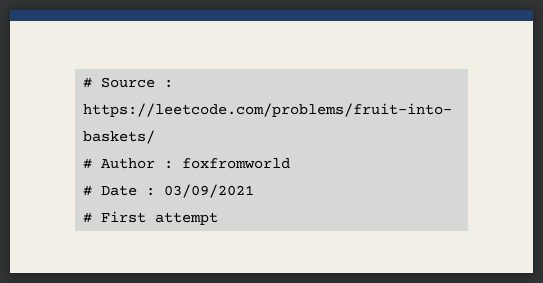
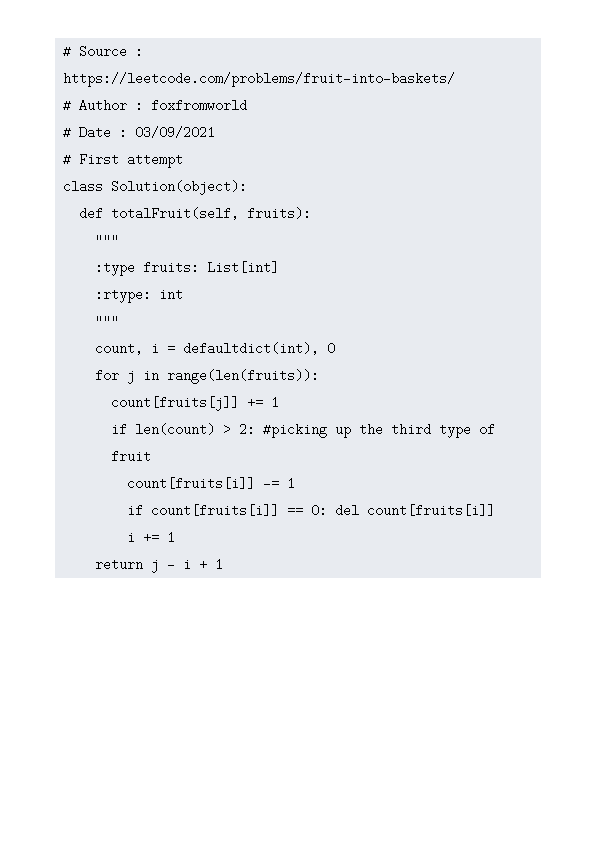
+ class Solution(object):
+ def totalFruit(self, fruits):
+ """
+ :type fruits: List[int]
+ :rtype: int
+ """
+ count, i = defaultdict(int), 0
+ for j in range(len(fruits)):
+ count[fruits[j]] += 1
+ if len(count) > 2: #picking up the third type of fruit
+ count[fruits[i]] -= 1
+ if count[fruits[i]] == 0: del count[fruits[i]]
+ i += 1
+ return j - i + 1

